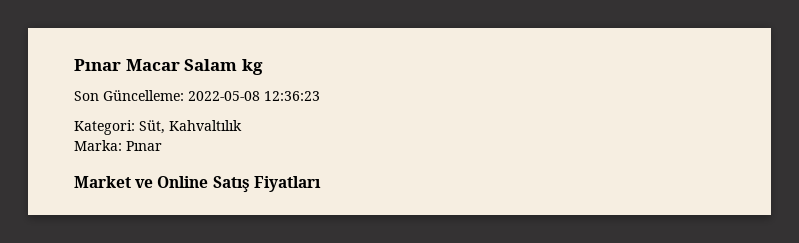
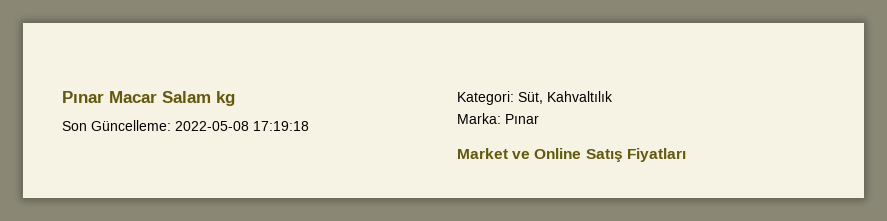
- Son Güncelleme: 2022-05-08 12:36:23
+ Son Güncelleme: 2022-05-08 17:19:18

